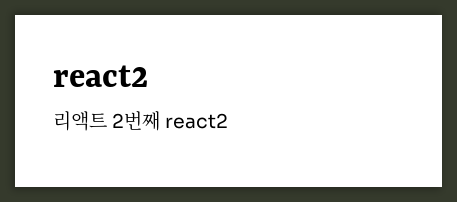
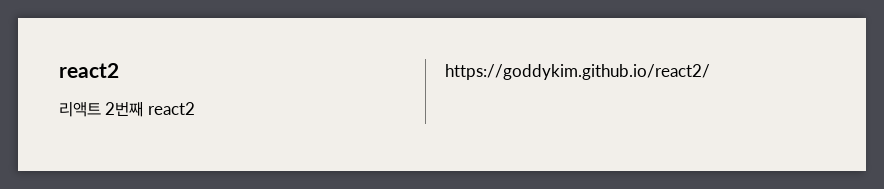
- 리액트 2번째 react2
+ 리액트 2번째 react2 https://goddykim.github.io/react2/

